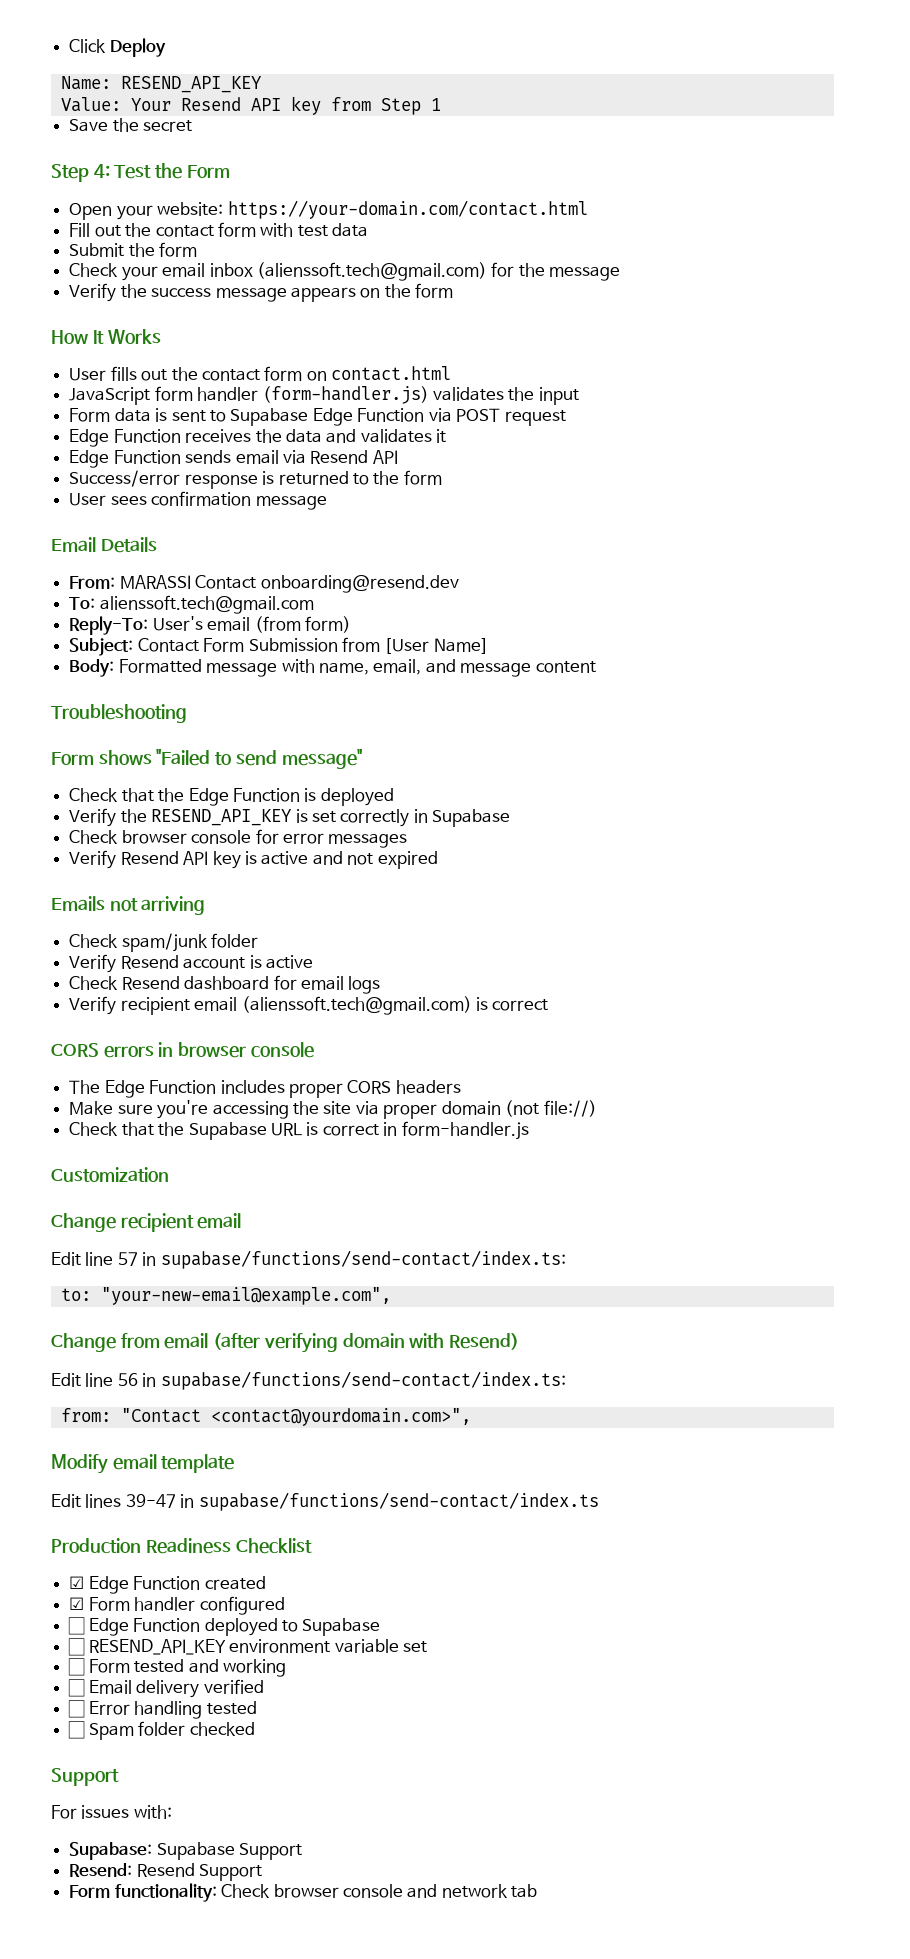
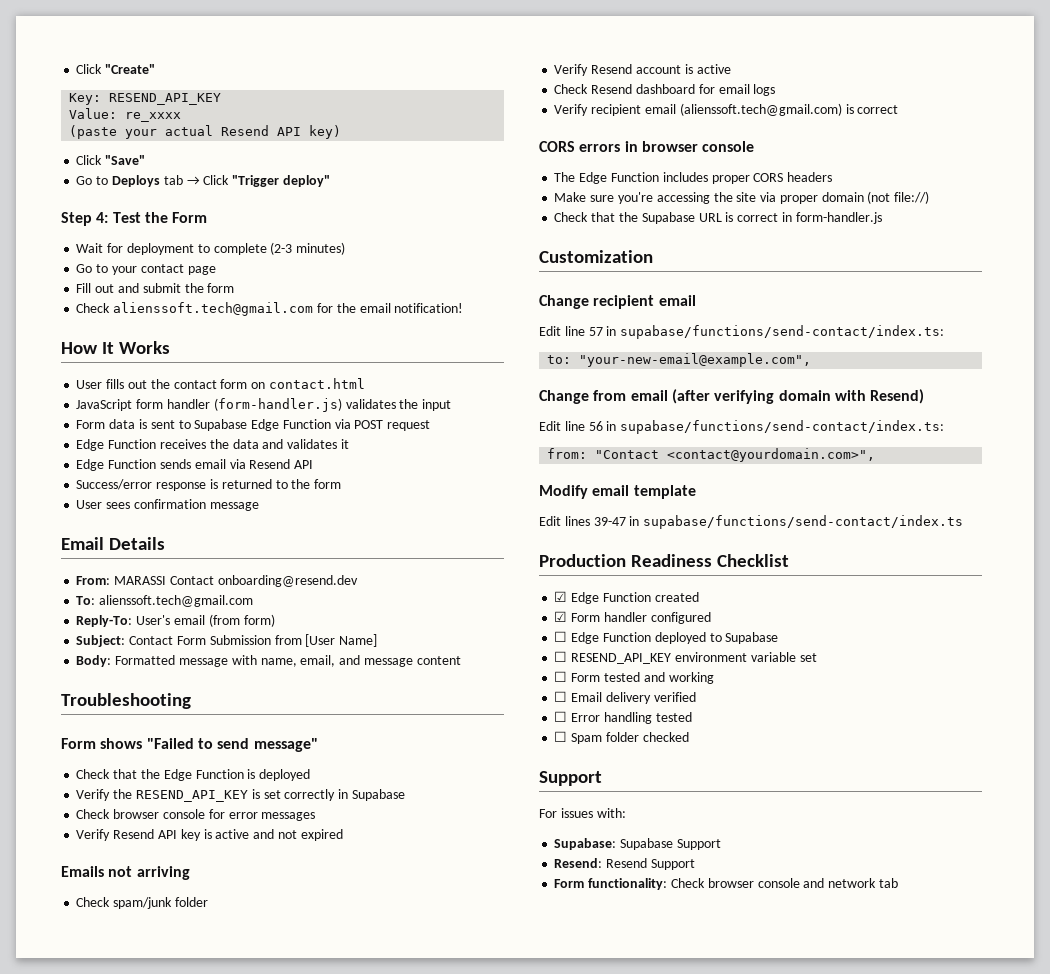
- Click Deploy
- Name: RESEND_API_KEY
+ Click "Create"
+ Key: RESEND_API_KEY
- Value: Your Resend API key from Step 1
- Save the secret
+ Value: re_xxxx
+ (paste your actual Resend API key)
+ Click "Save"
+ Go to Deploys tab → Click "Trigger deploy"
- Open your website: https://your-domain.com/contact.html
- Fill out the contact form with test data
- Submit the form
- Check your email inbox (alienssoft.tech@gmail.com) for the message
- Verify the success message appears on the form
+ Wait for deployment to complete (2-3 minutes)
+ Go to your contact page
+ Fill out and submit the form
+ Check alienssoft.tech@gmail.com for the email notification!

